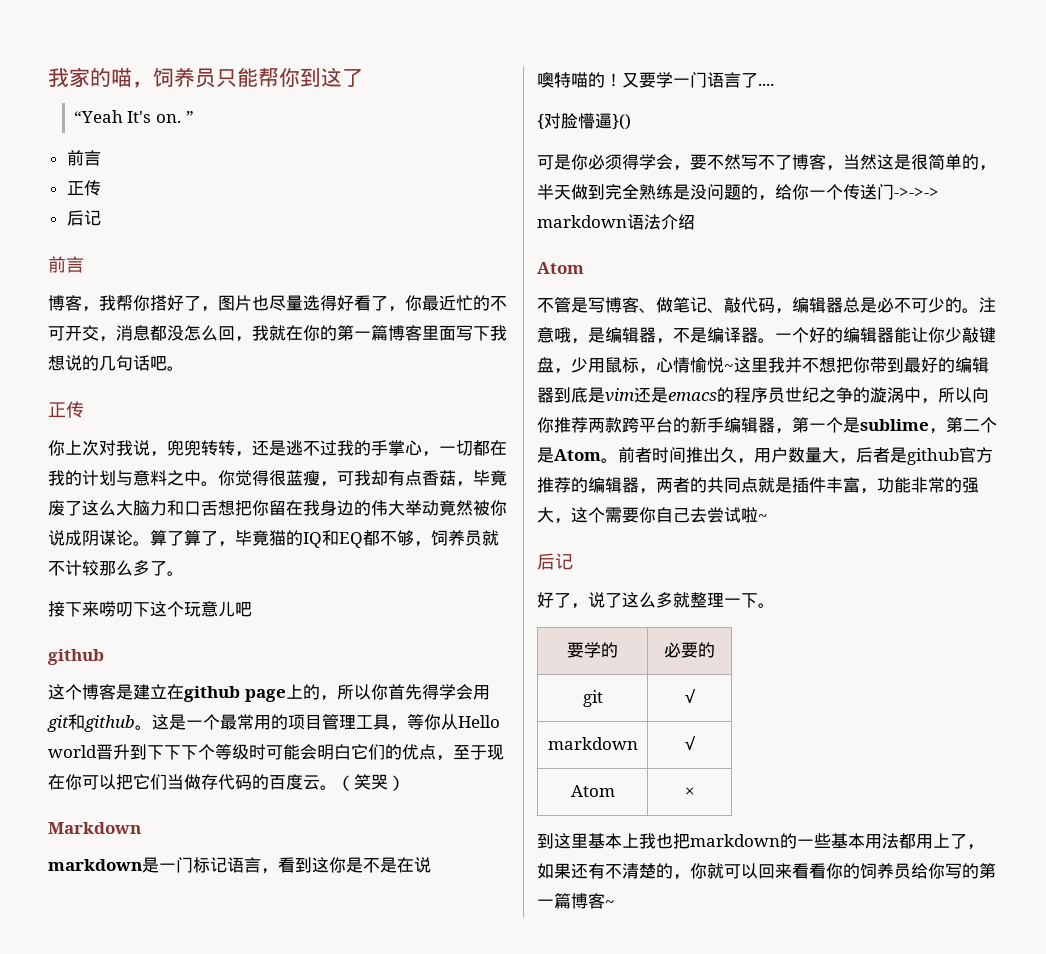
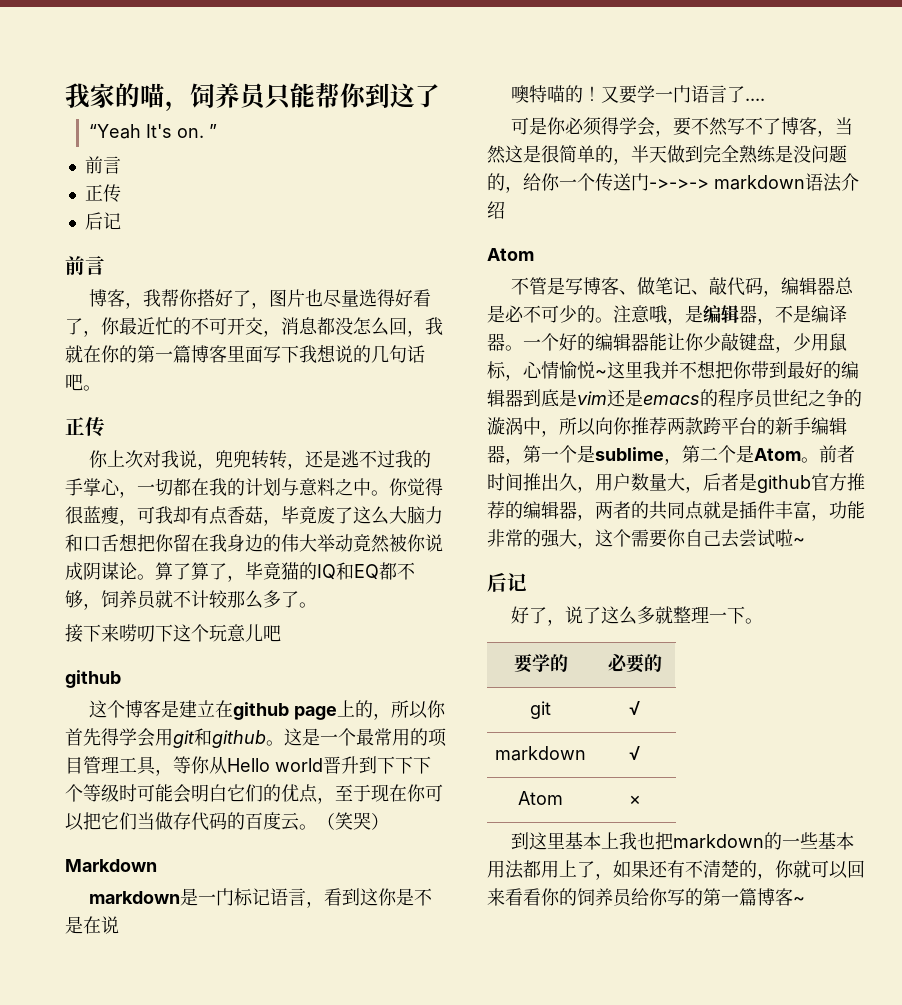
- {对脸懵逼}()

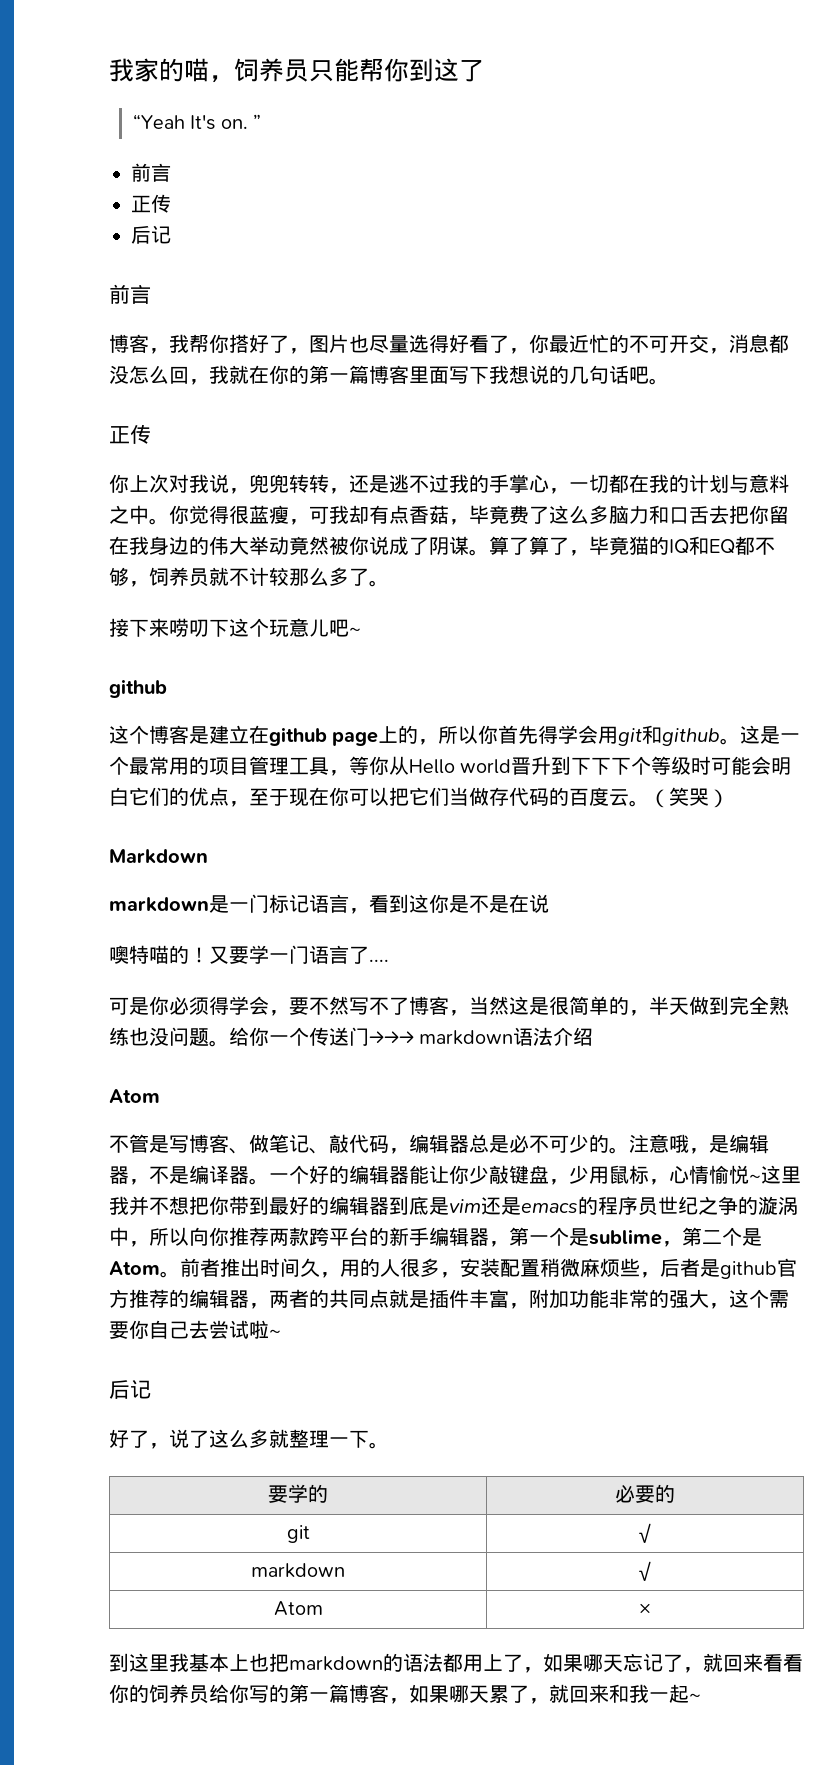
- 你觉得很蓝瘦，可我却有点香菇，毕竟废了这么大脑力和口舌想把你留在我身边的伟大举动竟然被你说成阴谋论。
+ 你觉得很蓝瘦，可我却有点香菇，毕竟费了这么多脑力和口舌去把你留在我身边的伟大举动竟然被你说成了阴谋。
- 接下来唠叨下这个玩意儿吧
+ 接下来唠叨下这个玩意儿吧~
- 可是你必须得学会，要不然写不了博客，当然这是很简单的，半天做到完全熟练是没问题的，给你一个传送门->->-> markdown语法介绍
+ 可是你必须得学会，要不然写不了博客，当然这是很简单的，半天做到完全熟练也没问题。给你一个传送门→→→ markdown语法介绍
- 前者时间推出久，用户数量大，后者是github官方推荐的编辑器，两者的共同点就是插件丰富，功能非常的强大，这个需要你自己去尝试啦~
+ 前者推出时间久，用的人很多，安装配置稍微麻烦些，后者是github官方推荐的编辑器，两者的共同点就是插件丰富，附加功能非常的强大，这个需要你自己去尝试啦~
- 到这里基本上我也把markdown的一些基本用法都用上了，如果还有不清楚的，你就可以回来看看你的饲养员给你写的第一篇博客~
+ 到这里我基本上也把markdown的语法都用上了，如果哪天忘记了，就回来看看你的饲养员给你写的第一篇博客，如果哪天累了，就回来和我一起~

